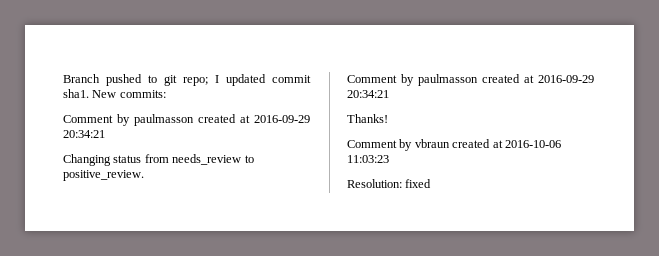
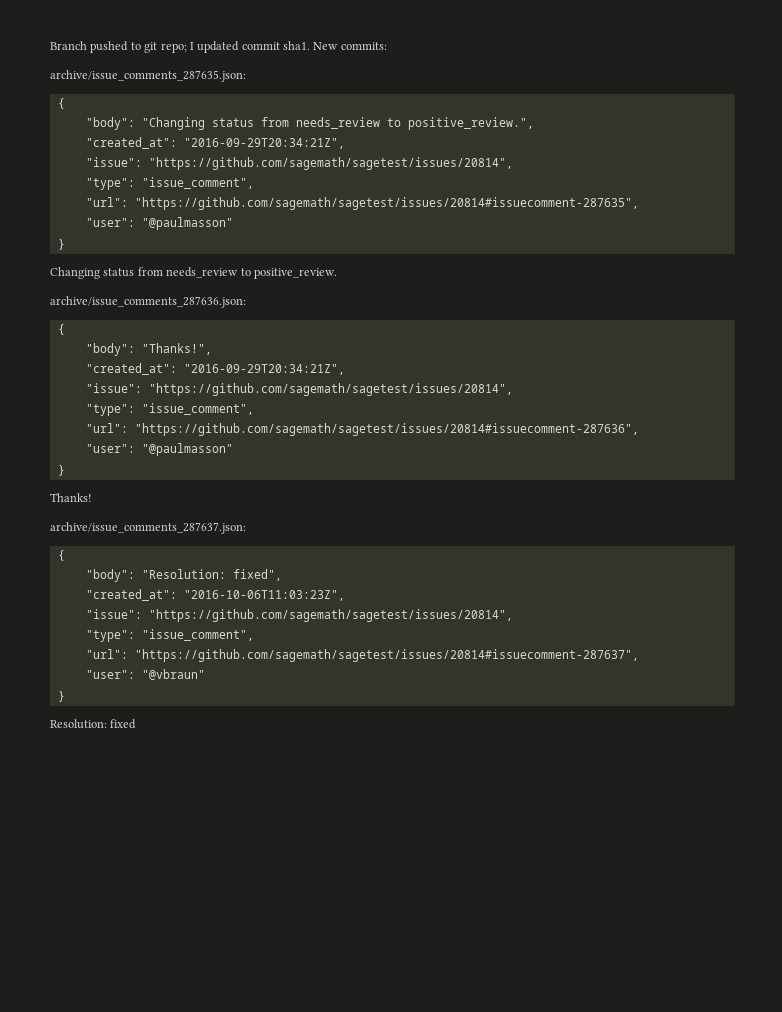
  New commits:
- Comment by paulmasson created at 2016-09-29 20:34:21
+ archive/issue_comments_287635.json:
+ {
+ "body": "Changing status from needs_review to positive_review.",
+ "created_at": "2016-09-29T20:34:21Z",
+ "issue": "https://github.com/sagemath/sagetest/issues/20814",
+ "type": "issue_comment",
+ "url": "https://github.com/sagemath/sagetest/issues/20814#issuecomment-287635",
+ "user": "@paulmasson"
+ }
  Changing status from needs_review to positive_review.
- Comment by paulmasson created at 2016-09-29 20:34:21
+ archive/issue_comments_287636.json:
+ {
+ "body": "Thanks!",
+ "created_at": "2016-09-29T20:34:21Z",
+ "issue": "https://github.com/sagemath/sagetest/issues/20814",
+ "type": "issue_comment",
+ "url": "https://github.com/sagemath/sagetest/issues/20814#issuecomment-287636",
+ "user": "@paulmasson"
+ }
  Thanks!
- Comment by vbraun created at 2016-10-06 11:03:23
+ archive/issue_comments_287637.json:
+ {
+ "body": "Resolution: fixed",
+ "created_at": "2016-10-06T11:03:23Z",
+ "issue": "https://github.com/sagemath/sagetest/issues/20814",
+ "type": "issue_comment",
+ "url": "https://github.com/sagemath/sagetest/issues/20814#issuecomment-287637",
+ "user": "@vbraun"
+ }

